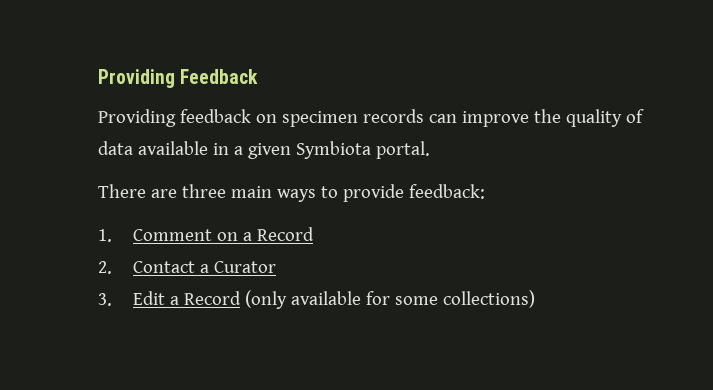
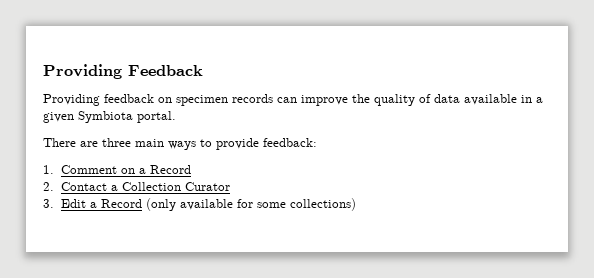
- 2. Contact a Curator
+ 2. Contact a Collection Curator

